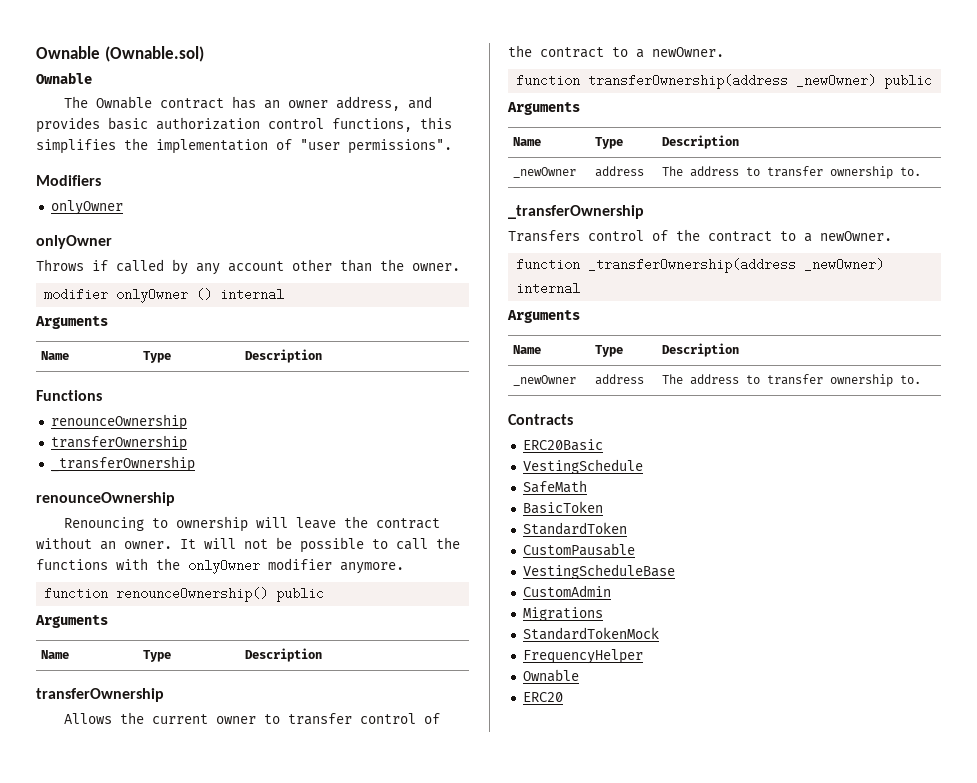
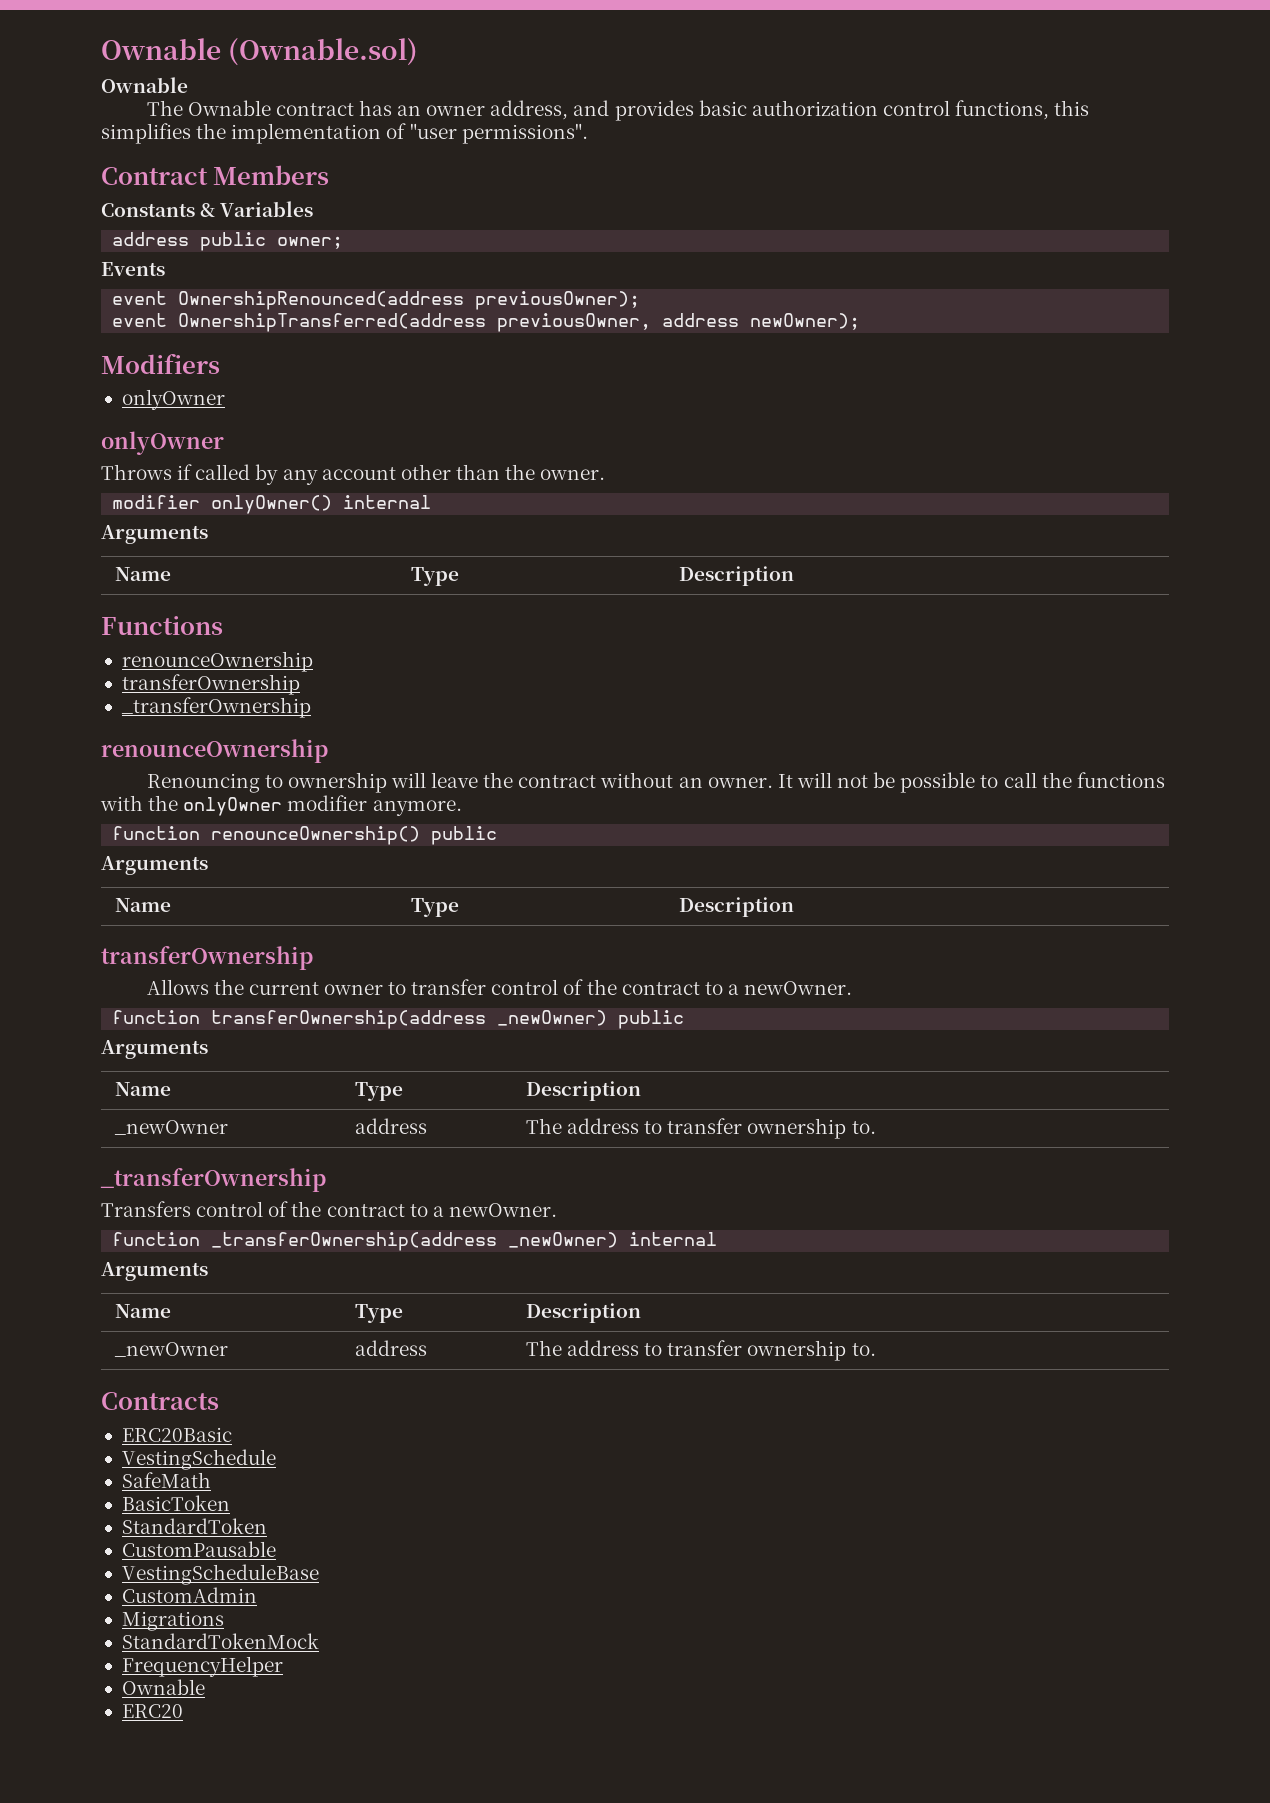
+ Contract Members
+ Constants & Variables
+ address public owner;
+ Events
+ event OwnershipRenounced(address previousOwner);
+ event OwnershipTransferred(address previousOwner, address newOwner);
- modifier onlyOwner () internal
+ modifier onlyOwner() internal

